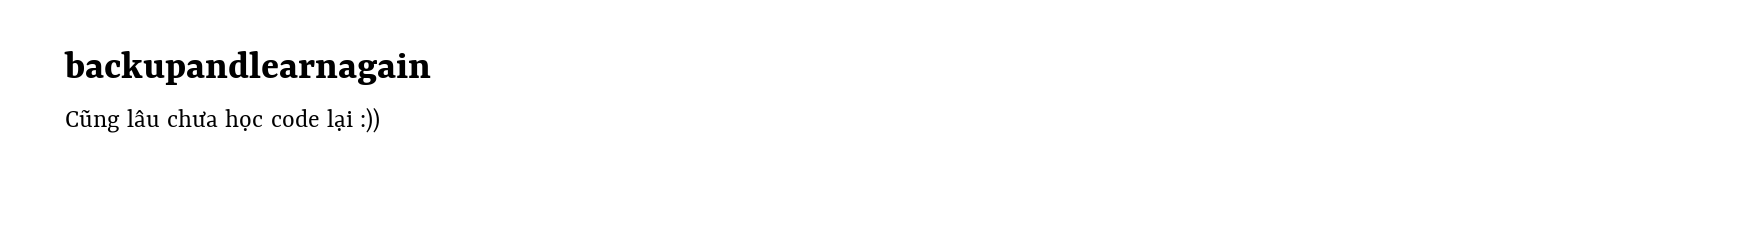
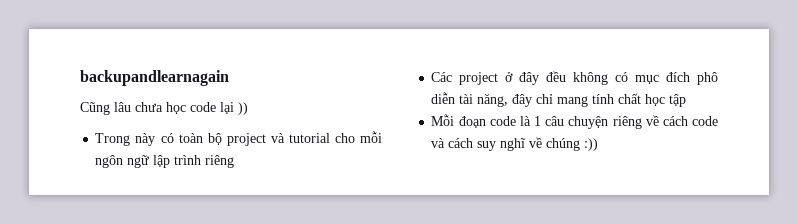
- Cũng lâu chưa học code lại :))
+ Cũng lâu chưa học code lại ))
+ Trong này có toàn bộ project và tutorial cho mỗi ngôn ngữ lập trình riêng
+ Các project ở đây đều không có mục đích phô diễn tài năng, đây chỉ mang tính chất học tập
+ Mỗi đoạn code là 1 câu chuyện riêng về cách code và cách suy nghĩ về chúng :))

